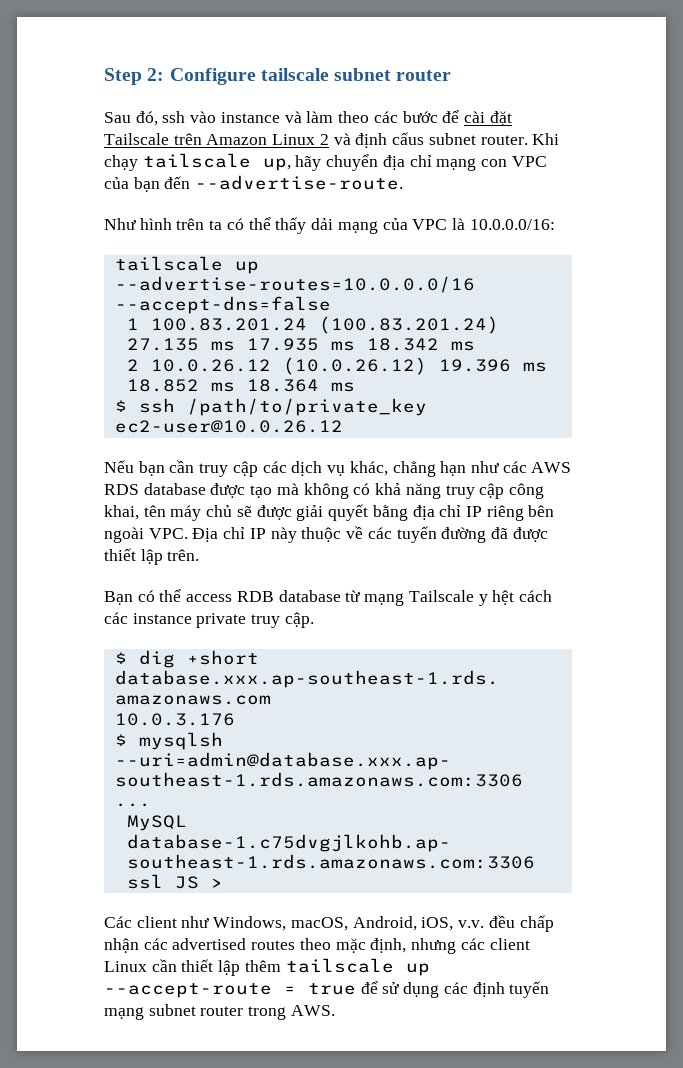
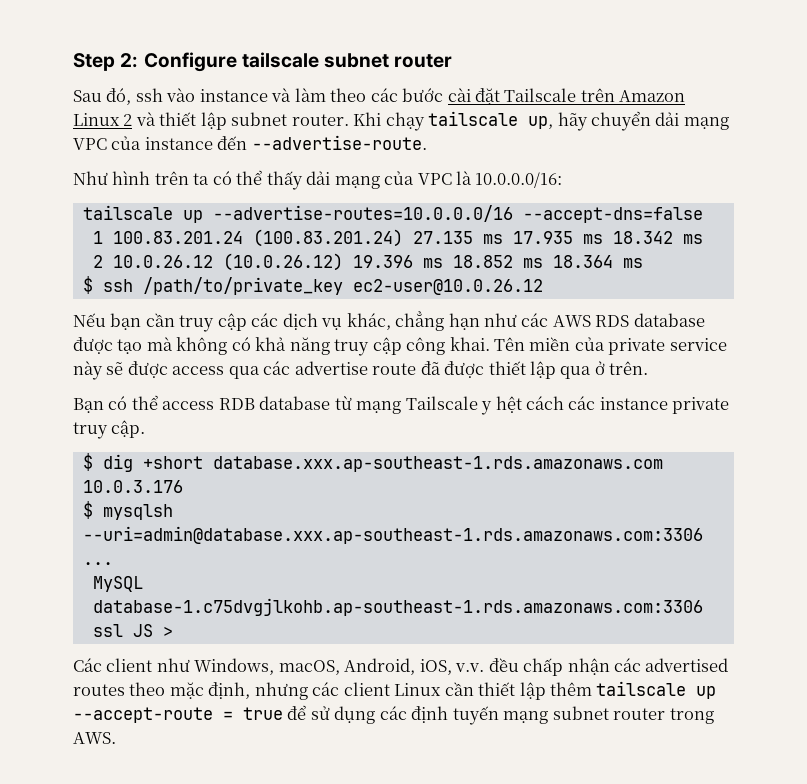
- Sau đó, ssh vào instance và làm theo các bước để cài đặt Tailscale trên Amazon Linux 2 và định cấus subnet router.
+ Sau đó, ssh vào instance và làm theo các bước cài đặt Tailscale trên Amazon Linux 2 và thiết lập subnet router.
- Khi chạy tailscale up, hãy chuyển địa chỉ mạng con VPC của bạn đến --advertise-route.
+ Khi chạy tailscale up, hãy chuyển dải mạng VPC của instance đến --advertise-route.
- Nếu bạn cần truy cập các dịch vụ khác, chẳng hạn như các AWS RDS database được tạo mà không có khả năng truy cập công khai, tên máy chủ sẽ được giải quyết bằng địa chỉ IP riêng bên ngoài VPC. Địa chỉ IP này thuộc về các tuyến đường đã được thiết lập trên.
+ Nếu bạn cần truy cập các dịch vụ khác, chẳng hạn như các AWS RDS database được tạo mà không có khả năng truy cập công khai. Tên miền của private service này sẽ được access qua các advertise route đã được thiết lập qua ở trên.

